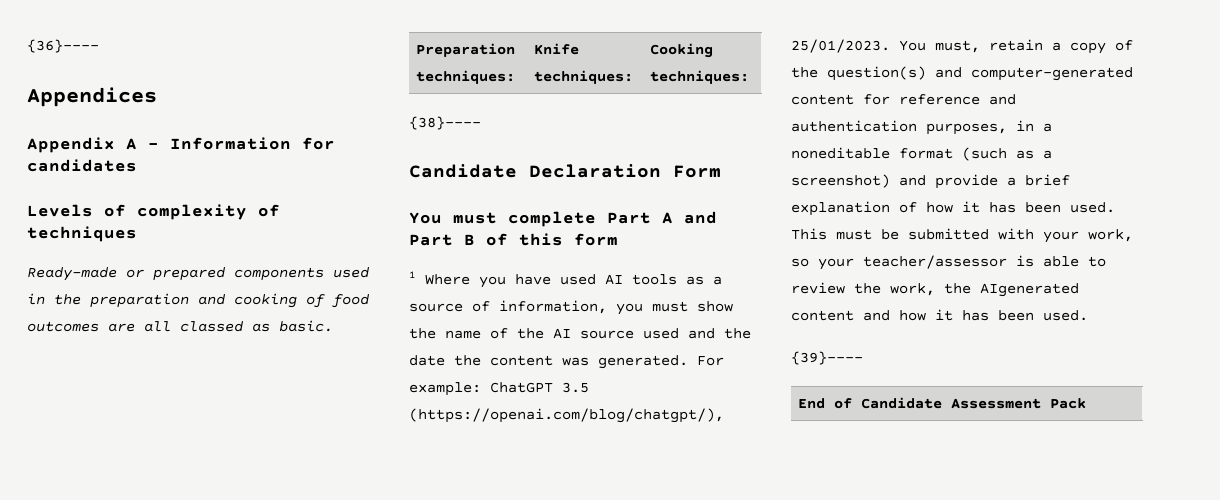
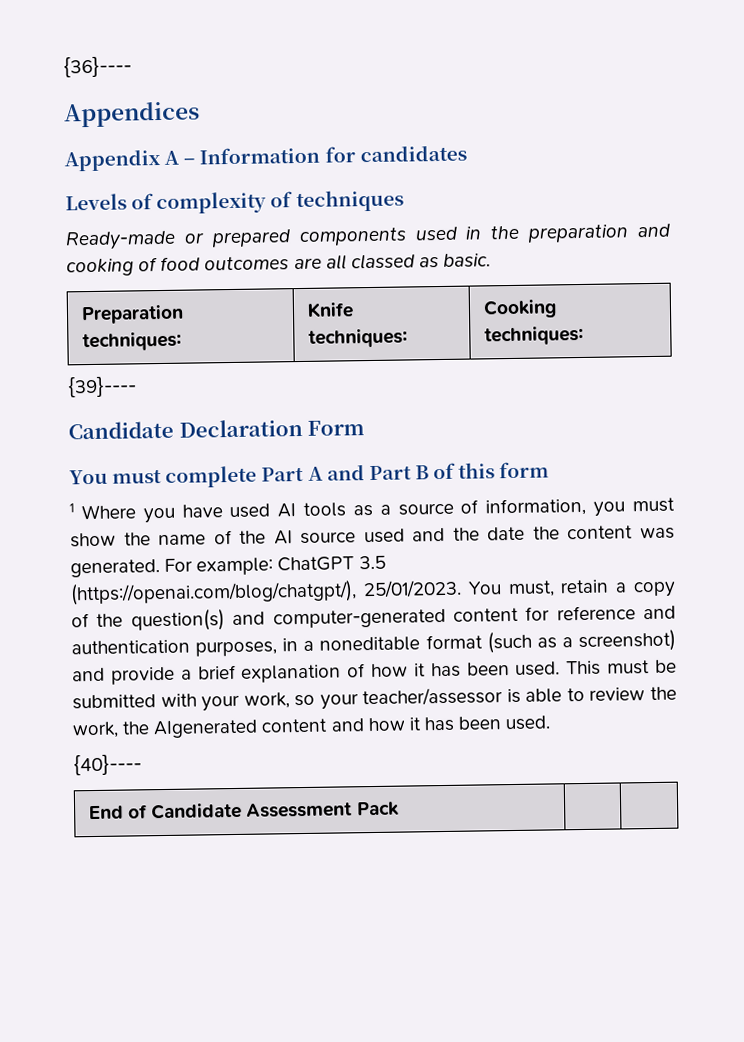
- {38}----
+ {39}----
- {39}----
+ {40}----

